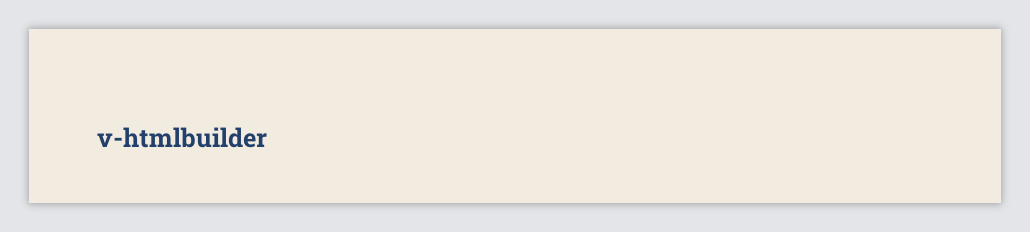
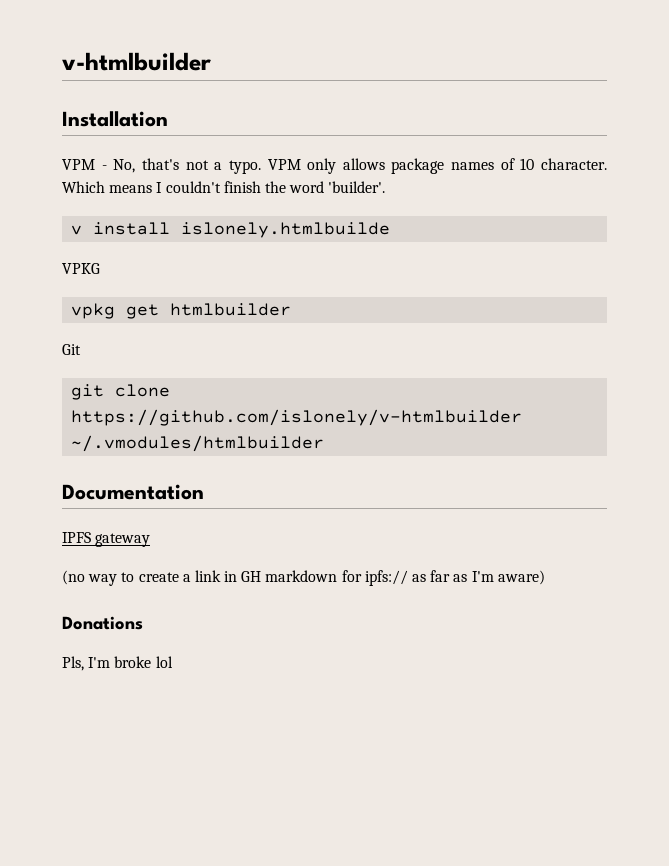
+ Installation
+ VPM - No, that's not a typo. VPM only allows package names of 10 character. Which means I couldn't finish the word 'builder'.
+ v install islonely.htmlbuilde
+ VPKG
+ vpkg get htmlbuilder
+ Git
+ git clone https://github.com/islonely/v-htmlbuilder ~/.vmodules/htmlbuilder
+ Documentation
+ IPFS gateway
+ (no way to create a link in GH markdown for ipfs:// as far as I'm aware)
+ Donations
+ Pls, I'm broke lol

